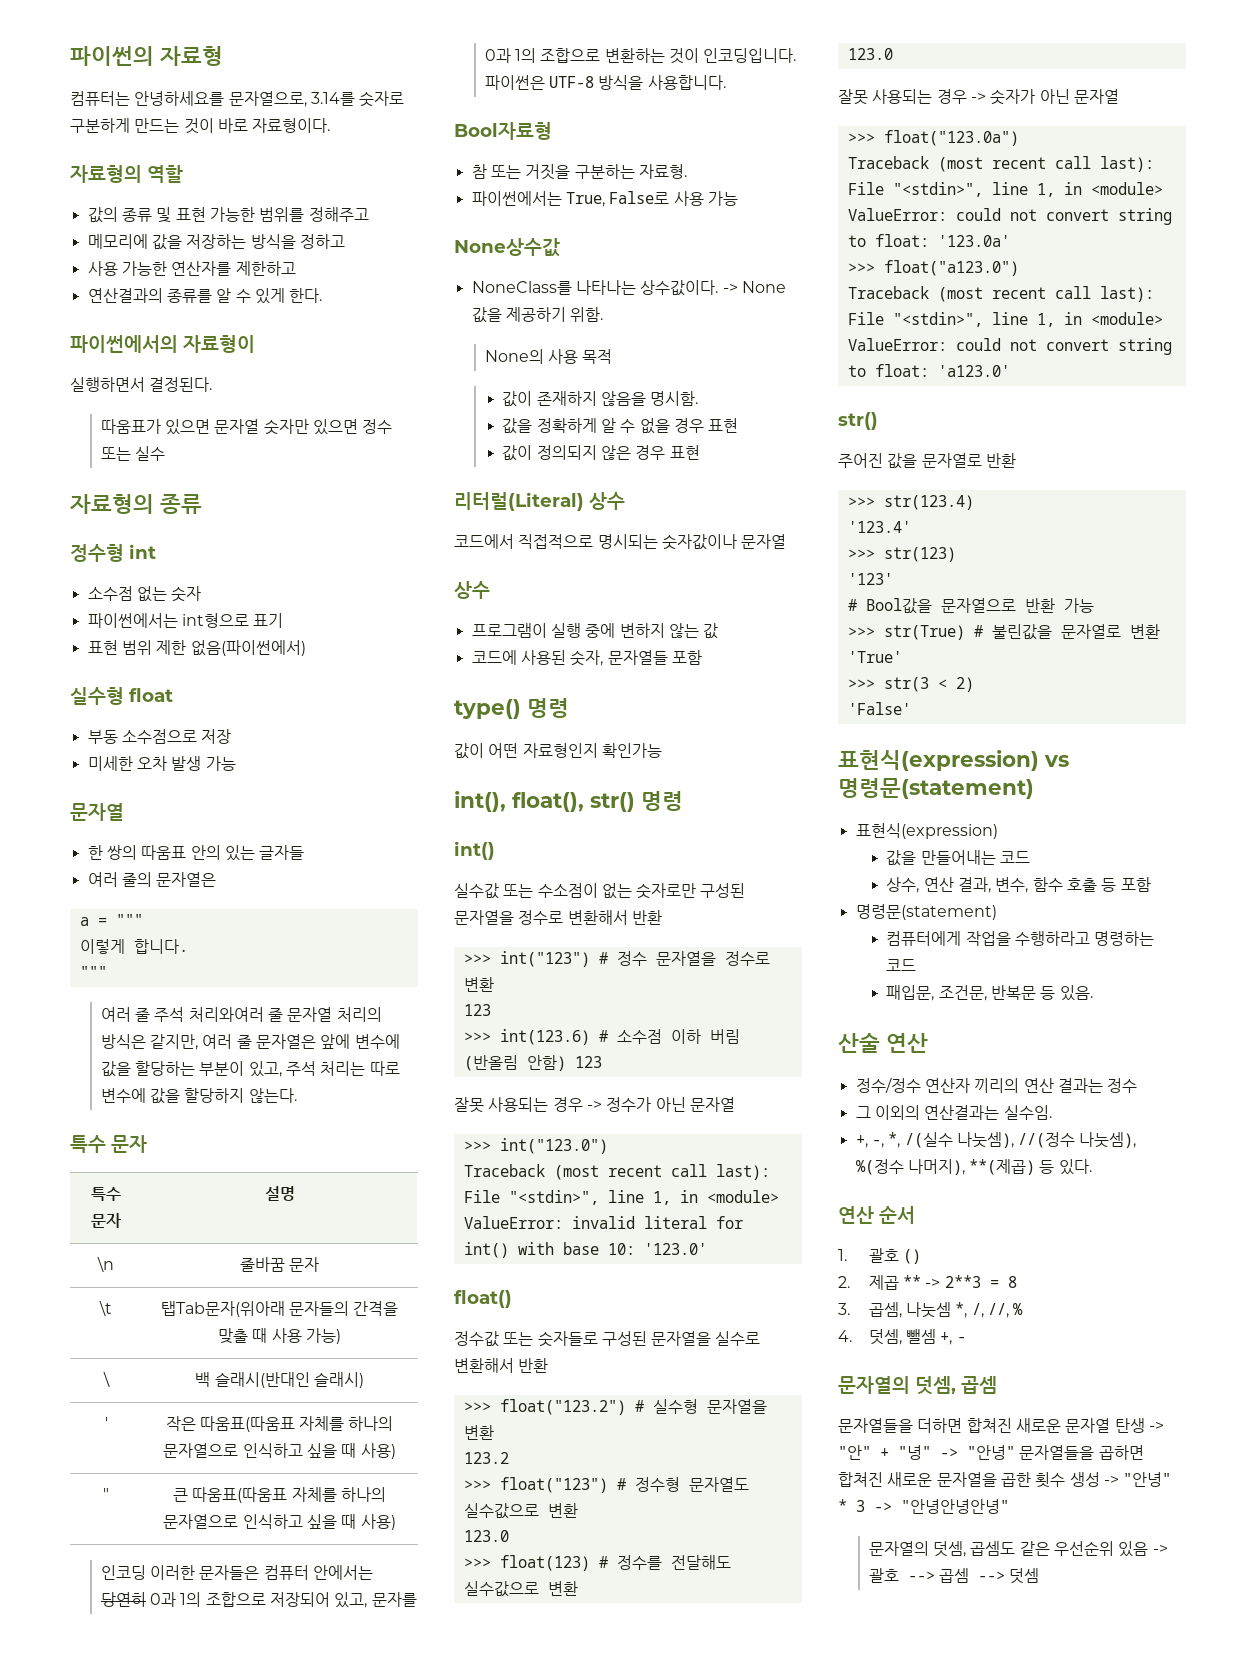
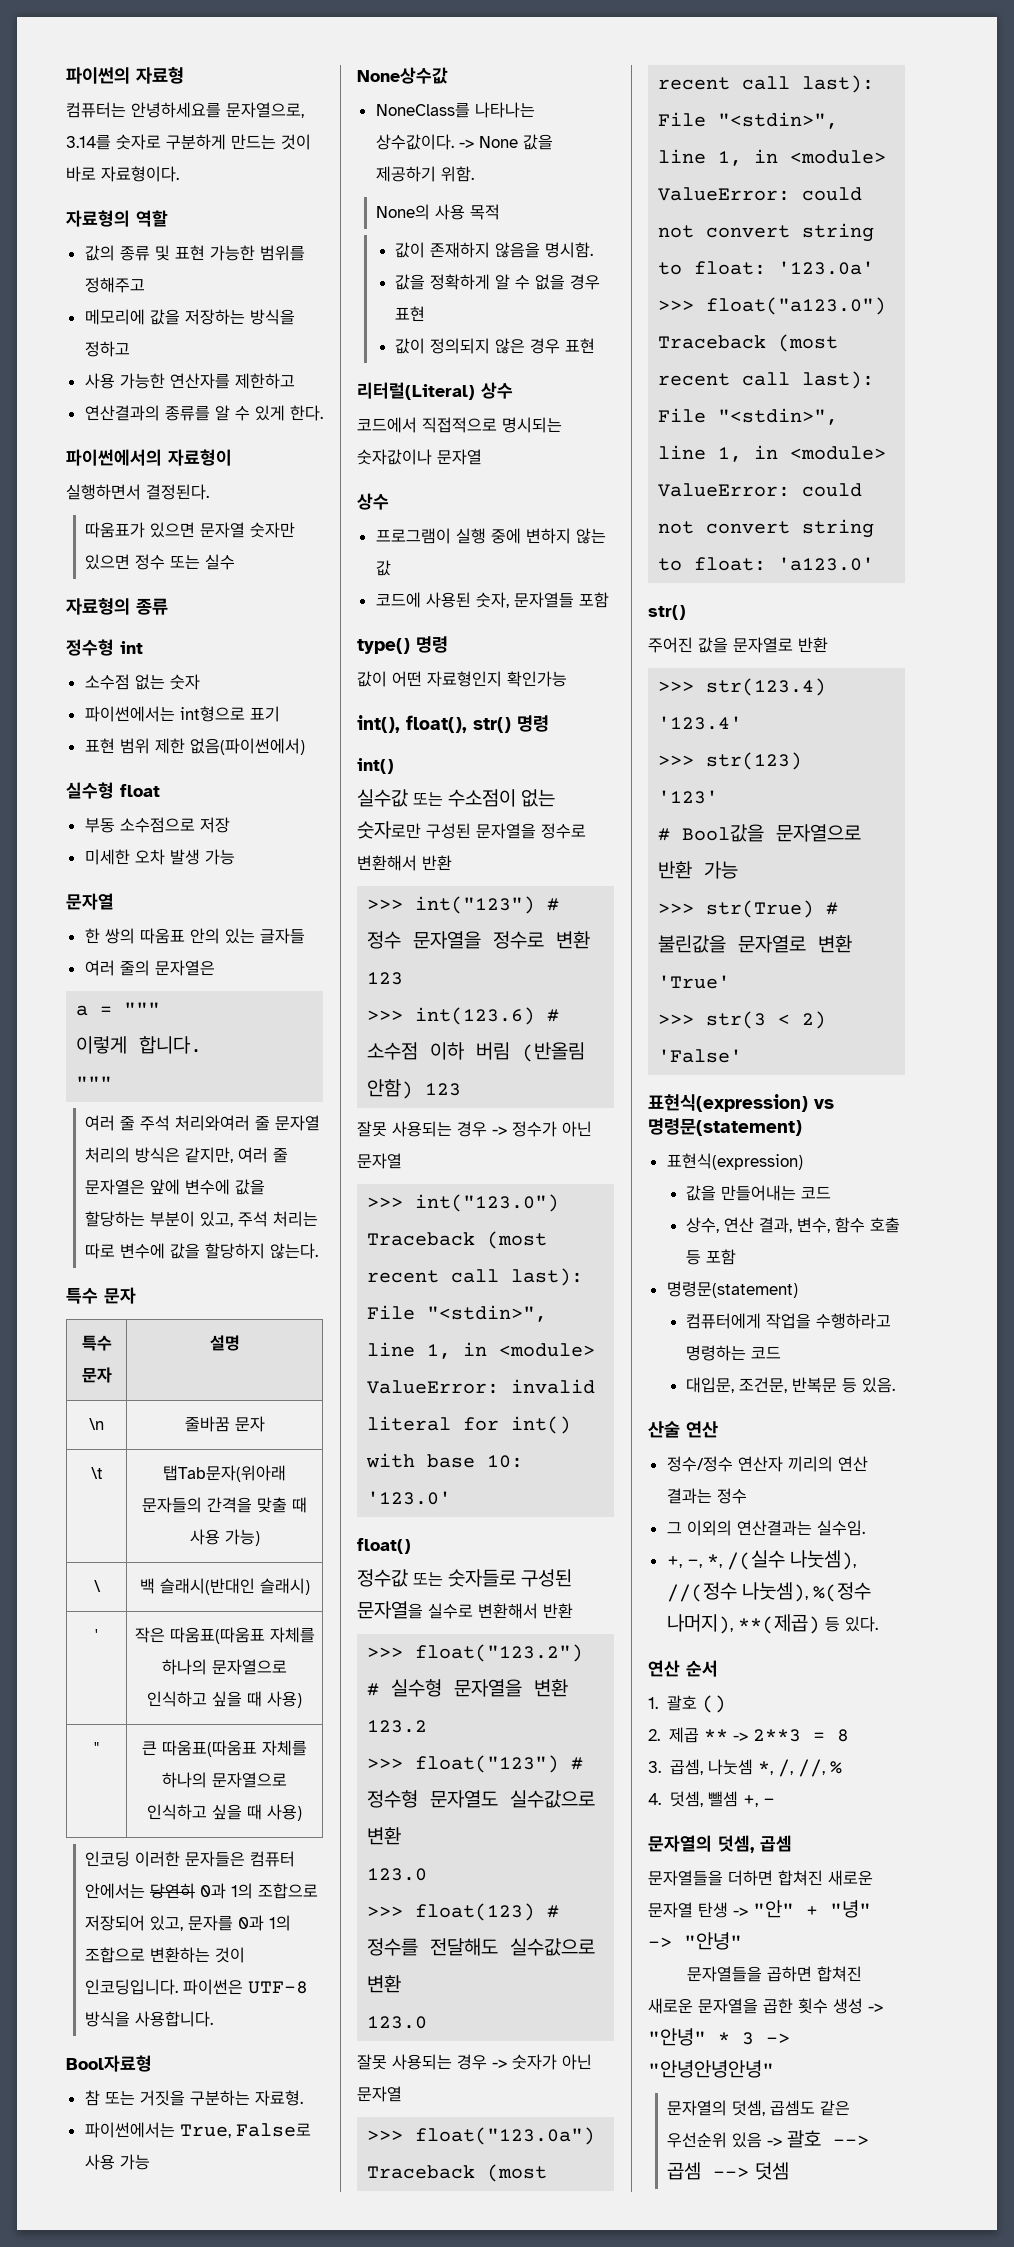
- 패입문, 조건문, 반복문 등 있음.
+ 대입문, 조건문, 반복문 등 있음.
- 문자열들을 더하면 합쳐진 새로운 문자열 탄생 -> "안" + "녕" -> "안녕" 문자열들을 곱하면 합쳐진 새로운 문자열을 곱한 횟수 생성 -> "안녕" * 3 -> "안녕안녕안녕"
+ 문자열들을 더하면 합쳐진 새로운 문자열 탄생 -> "안" + "녕" -> "안녕"
+ 문자열들을 곱하면 합쳐진 새로운 문자열을 곱한 횟수 생성 -> "안녕" * 3 -> "안녕안녕안녕"

